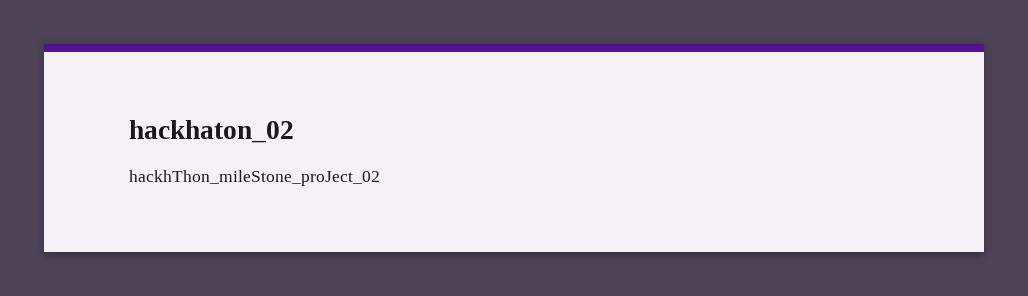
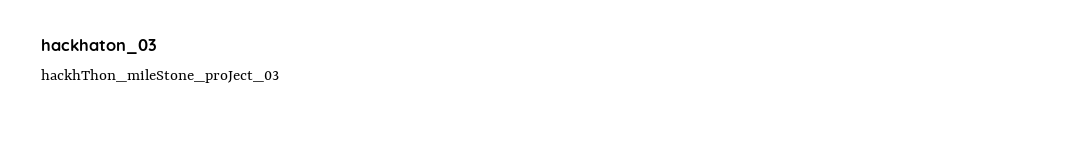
- hackhaton_02
- hackhThon_mileStone_proJect_02
+ hackhaton_03
+ hackhThon_mileStone_proJect_03

